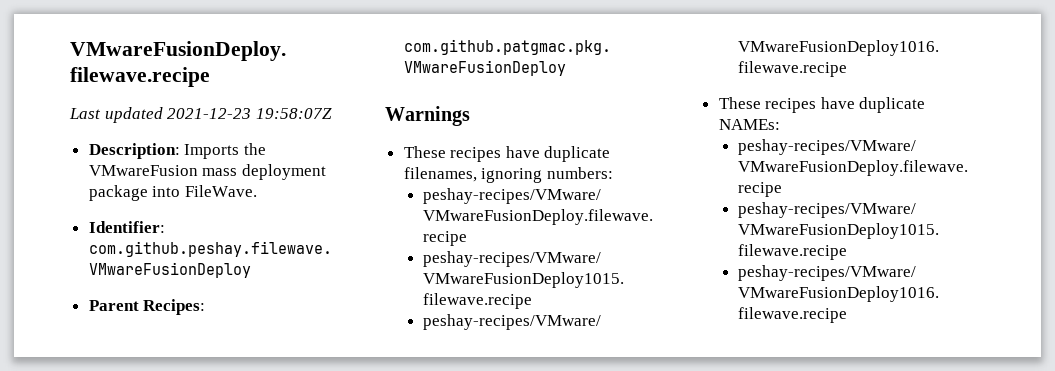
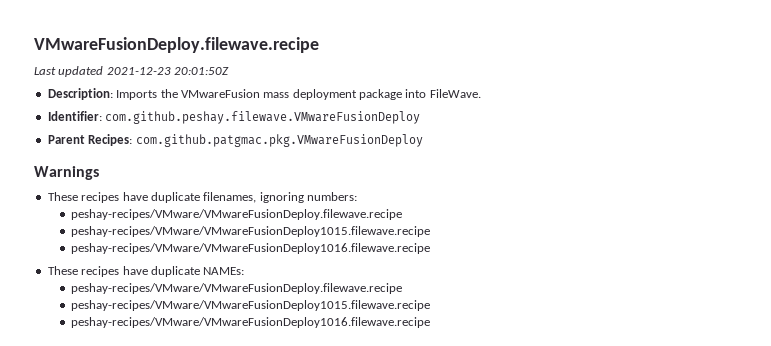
- Last updated 2021-12-23 19:58:07Z
+ Last updated 2021-12-23 20:01:50Z

